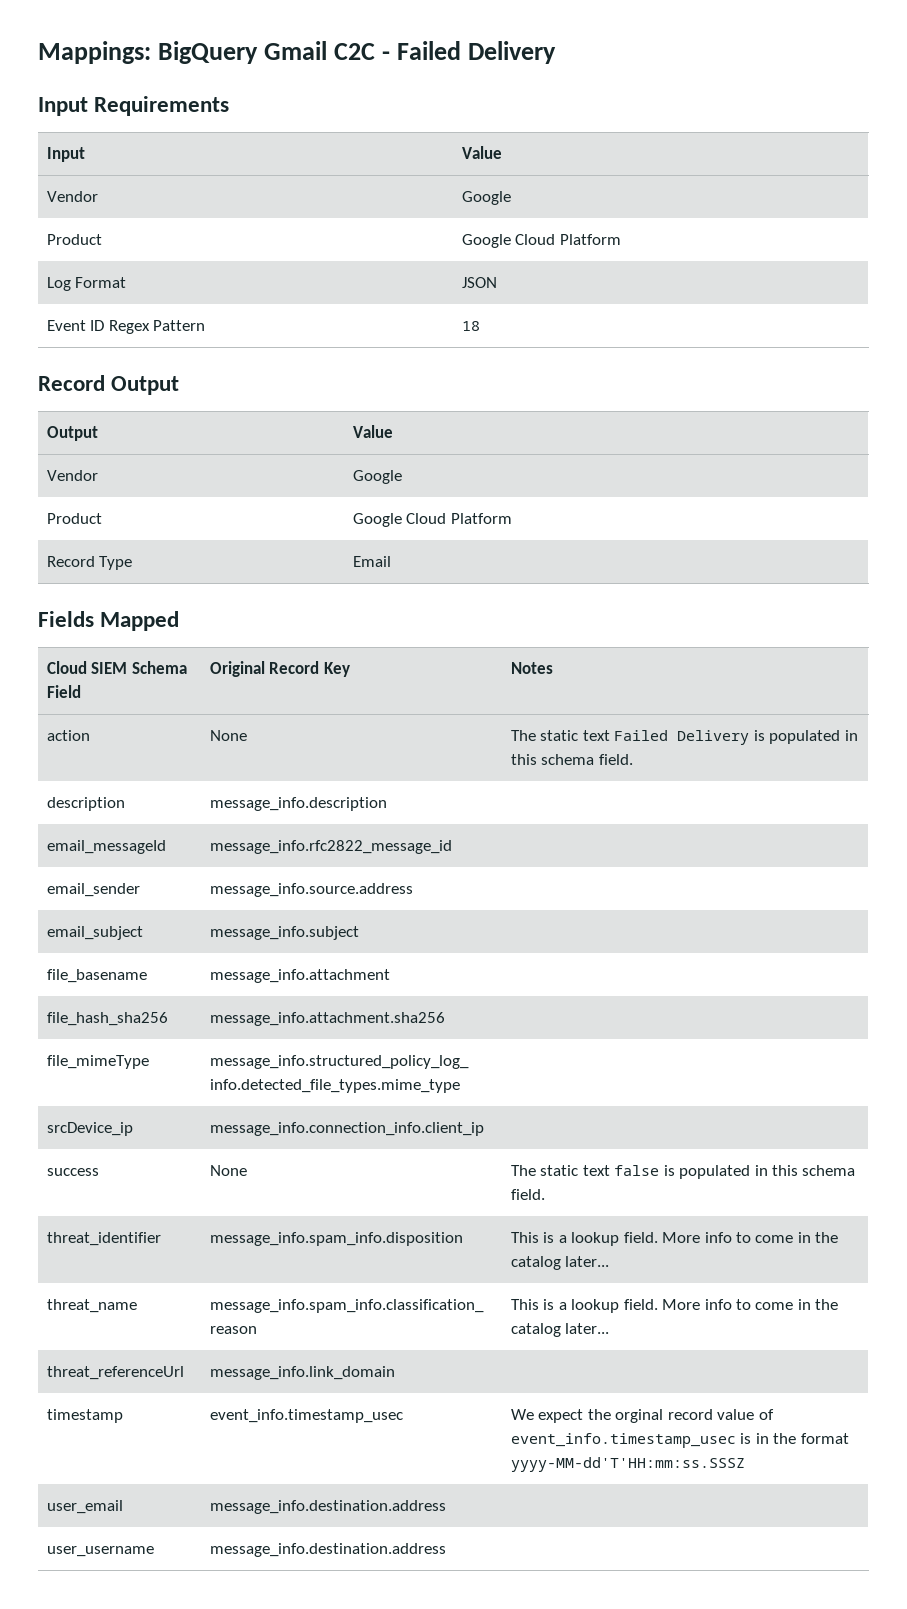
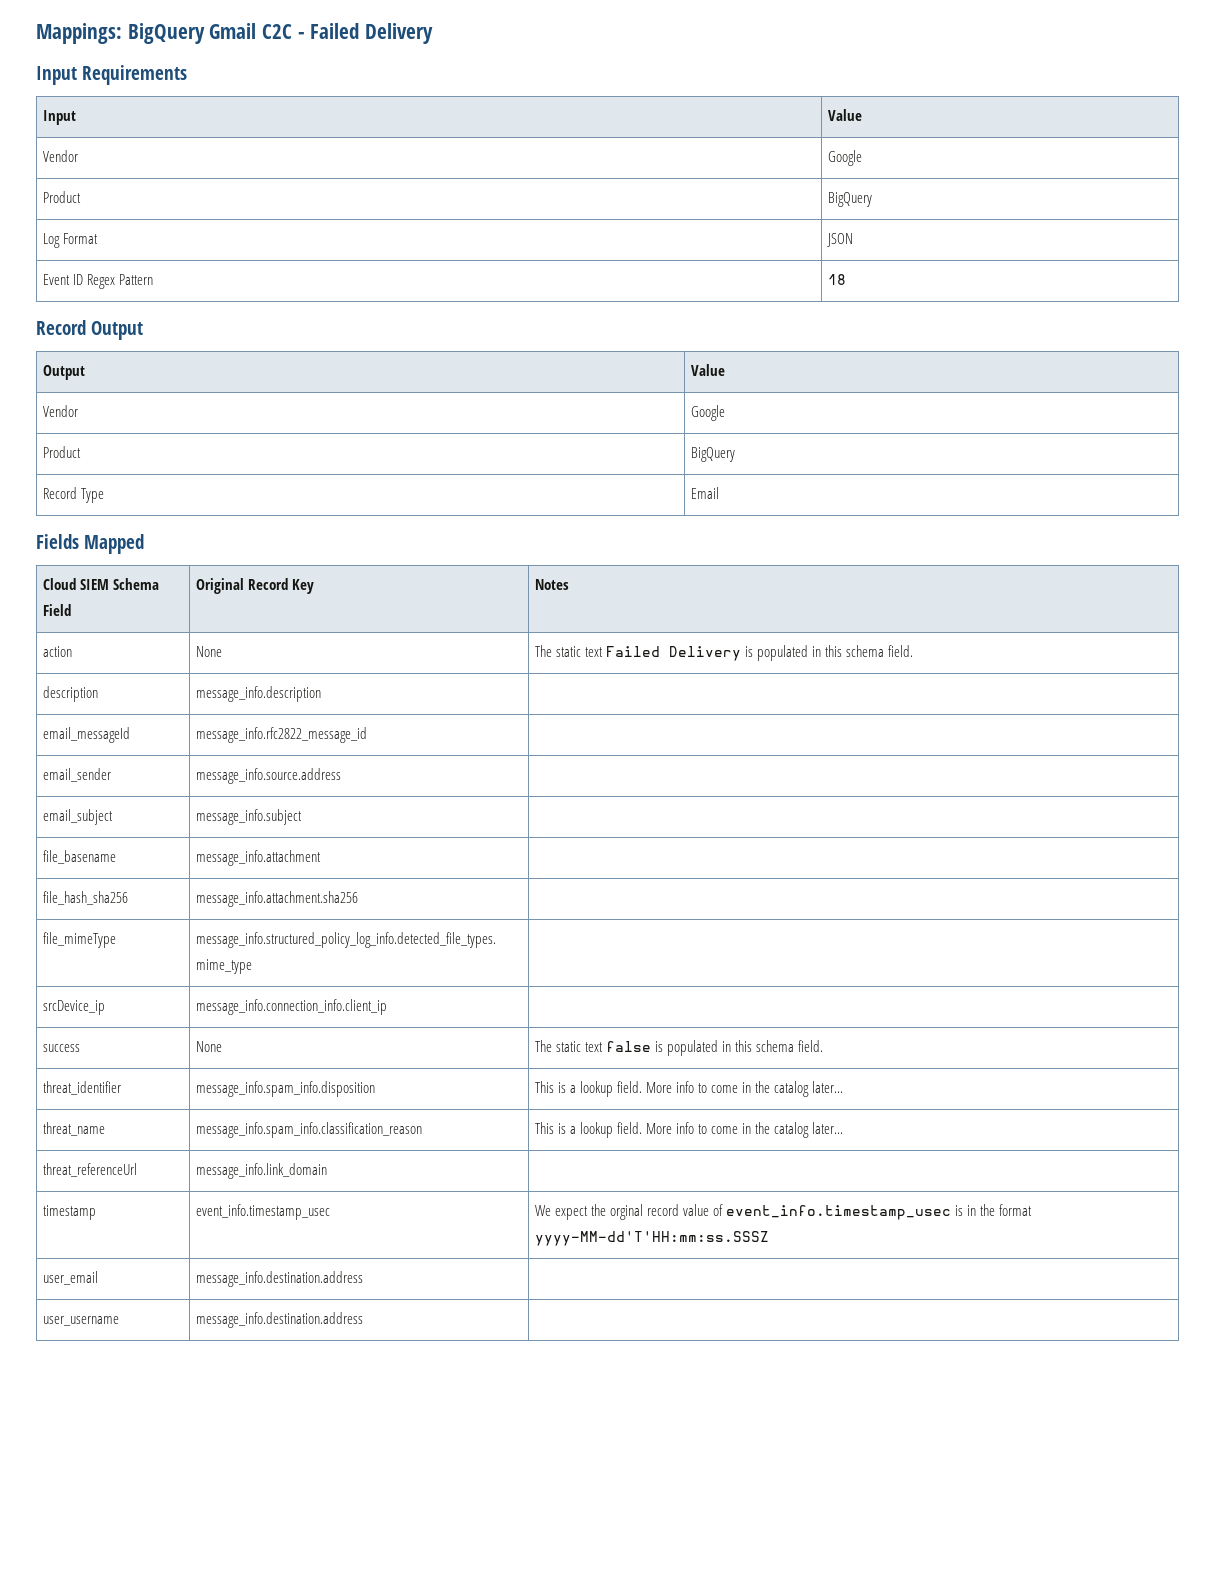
  Input | Value
  Vendor | Google
- Product | Google Cloud Platform
+ Product | BigQuery
  Output | Value
  Vendor | Google
- Product | Google Cloud Platform
+ Product | BigQuery

